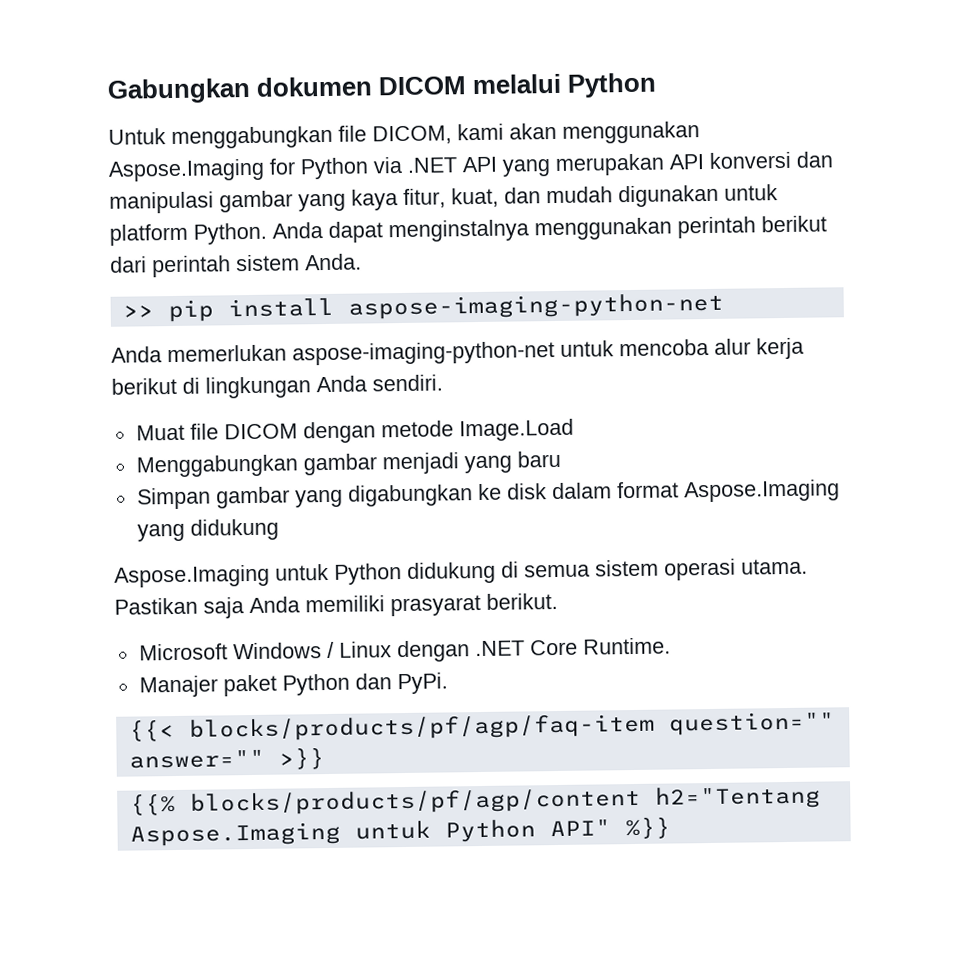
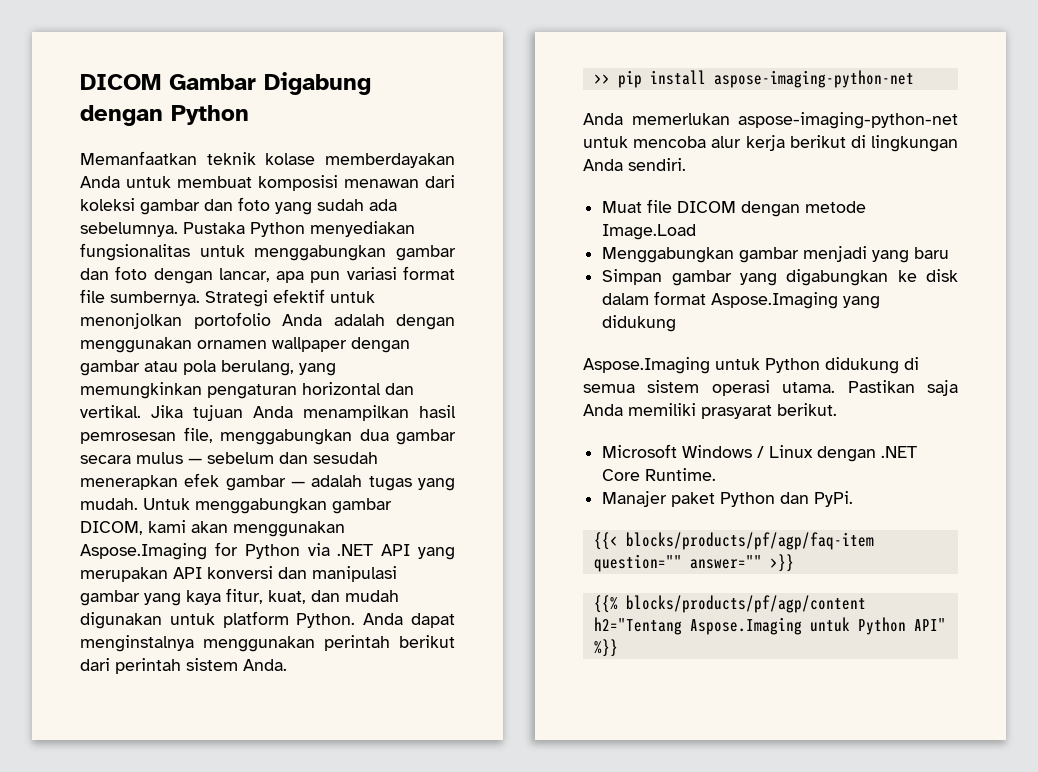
- Gabungkan dokumen DICOM melalui Python
- Untuk menggabungkan file DICOM, kami akan menggunakan Aspose.Imaging for Python via .NET API yang merupakan API konversi dan manipulasi gambar yang kaya fitur, kuat, dan mudah digunakan untuk platform Python.
+ DICOM Gambar Digabung dengan Python
+ Memanfaatkan teknik kolase memberdayakan Anda untuk membuat komposisi menawan dari koleksi gambar dan foto yang sudah ada sebelumnya. Pustaka Python menyediakan fungsionalitas untuk menggabungkan gambar dan foto dengan lancar, apa pun variasi format file sumbernya. Strategi efektif untuk menonjolkan portofolio Anda adalah dengan menggunakan ornamen wallpaper dengan gambar atau pola berulang, yang memungkinkan pengaturan horizontal dan vertikal. Jika tujuan Anda menampilkan hasil pemrosesan file, menggabungkan dua gambar secara mulus — sebelum dan sesudah menerapkan efek gambar — adalah tugas yang mudah. Untuk menggabungkan gambar DICOM, kami akan menggunakan Aspose.Imaging for Python via .NET API yang merupakan API konversi dan manipulasi gambar yang kaya fitur, kuat, dan mudah digunakan untuk platform Python.

